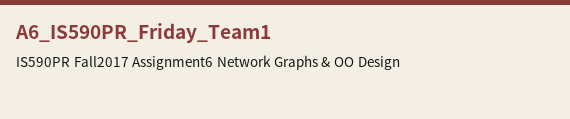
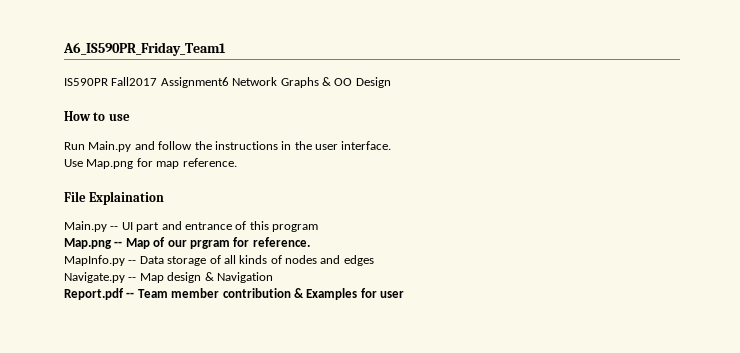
+ How to use
+ Run Main.py and follow the instructions in the user interface.
+ Use Map.png for map reference.
+ File Explaination
+ Main.py -- UI part and entrance of this program
+ Map.png -- Map of our prgram for reference.
+ MapInfo.py -- Data storage of all kinds of nodes and edges
+ Navigate.py -- Map design & Navigation
+ Report.pdf -- Team member contribution & Examples for user

